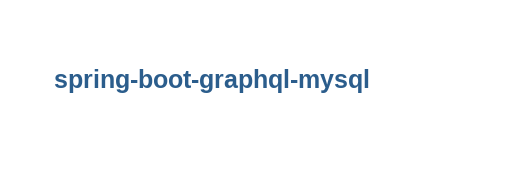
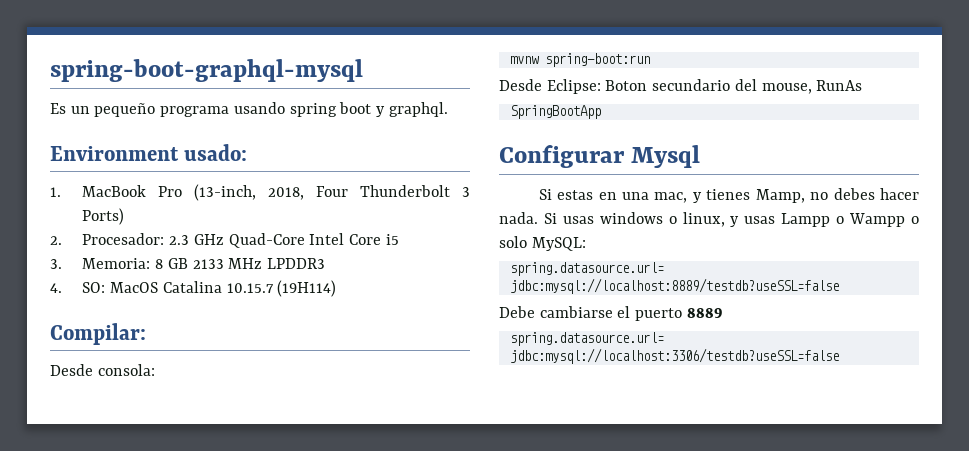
+ Es un pequeño programa usando spring boot y graphql.
+ Environment usado:
+ 1. MacBook Pro (13-inch, 2018, Four Thunderbolt 3 Ports)
+ 2. Procesador: 2.3 GHz Quad-Core Intel Core i5
+ 3. Memoria: 8 GB 2133 MHz LPDDR3
+ 4. SO: MacOS Catalina 10.15.7 (19H114)
+ Compilar:
+ Desde consola:
+ mvnw spring-boot:run
+ Desde Eclipse: Boton secundario del mouse, RunAs
+ SpringBootApp
+ Configurar Mysql
+ Si estas en una mac, y tienes Mamp, no debes hacer nada. Si usas windows o linux, y usas Lampp o Wampp o solo MySQL:
+ spring.datasource.url= jdbc:mysql://localhost:8889/testdb?useSSL=false
+ Debe cambiarse el puerto 8889
+ spring.datasource.url= jdbc:mysql://localhost:3306/testdb?useSSL=false

